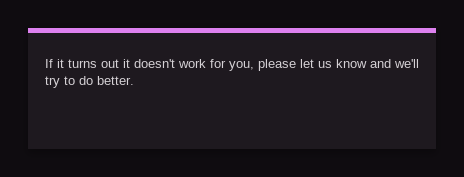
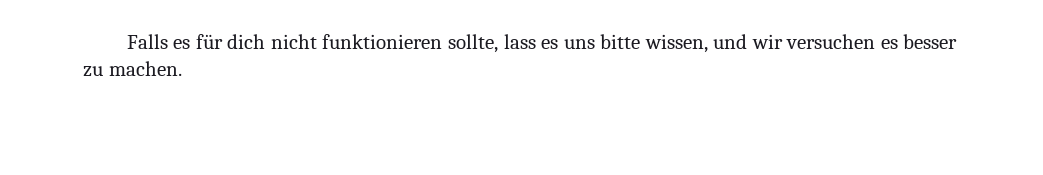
- If it turns out it doesn't work for you, please let us know and we'll try to do better.
+ Falls es für dich nicht funktionieren sollte, lass es uns bitte wissen, und wir versuchen es besser zu machen.

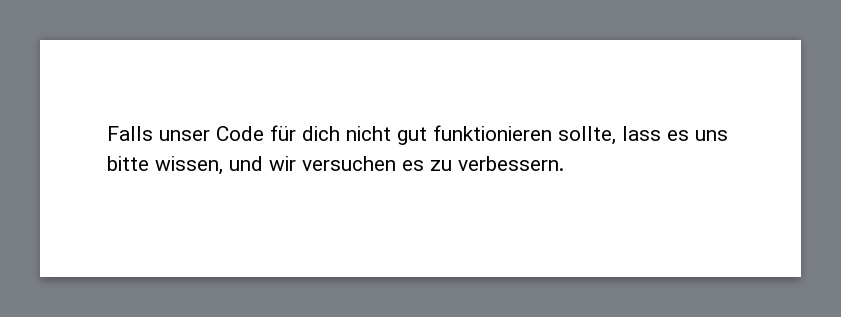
- Falls es für dich nicht funktionieren sollte, lass es uns bitte wissen, und wir versuchen es besser zu machen.
+ Falls unser Code für dich nicht gut funktionieren sollte, lass es uns bitte wissen, und wir versuchen es zu verbessern.

